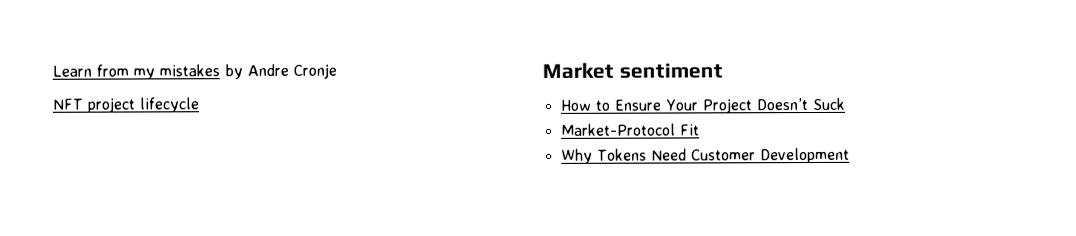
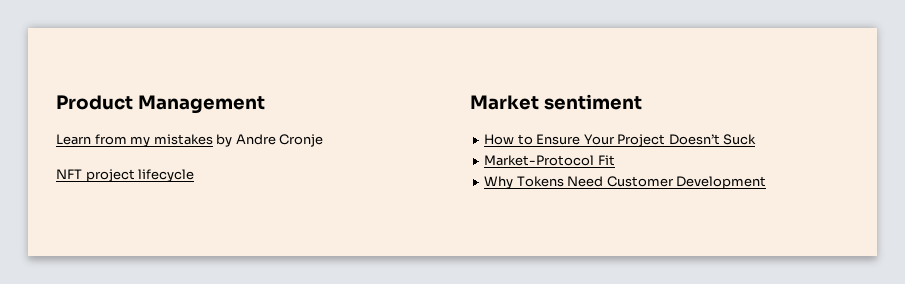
+ Product Management

